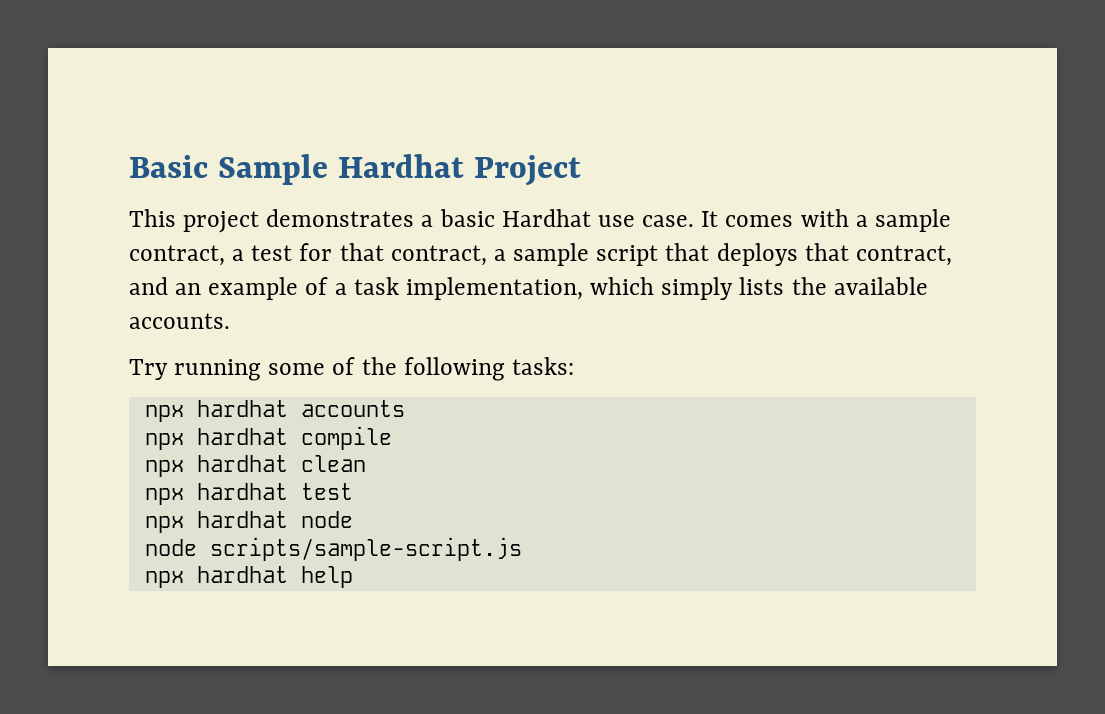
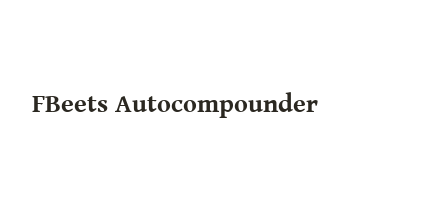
- Basic Sample Hardhat Project
- This project demonstrates a basic Hardhat use case. It comes with a sample contract, a test for that contract, a sample script that deploys that contract, and an example of a task implementation, which simply lists the available accounts.
- Try running some of the following tasks:
- npx hardhat accounts
- npx hardhat compile
- npx hardhat clean
- npx hardhat test
- npx hardhat node
- node scripts/sample-script.js
- npx hardhat help
+ FBeets Autocompounder

